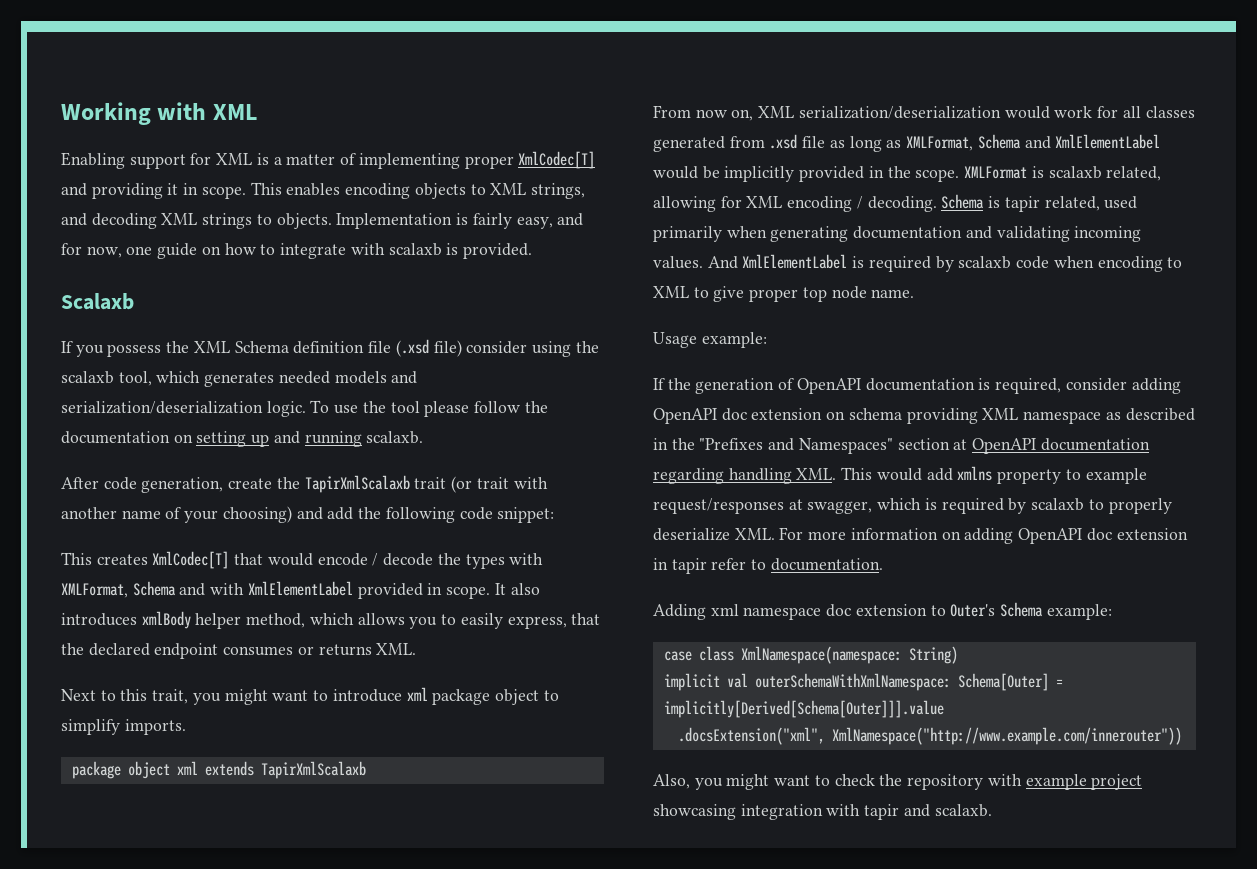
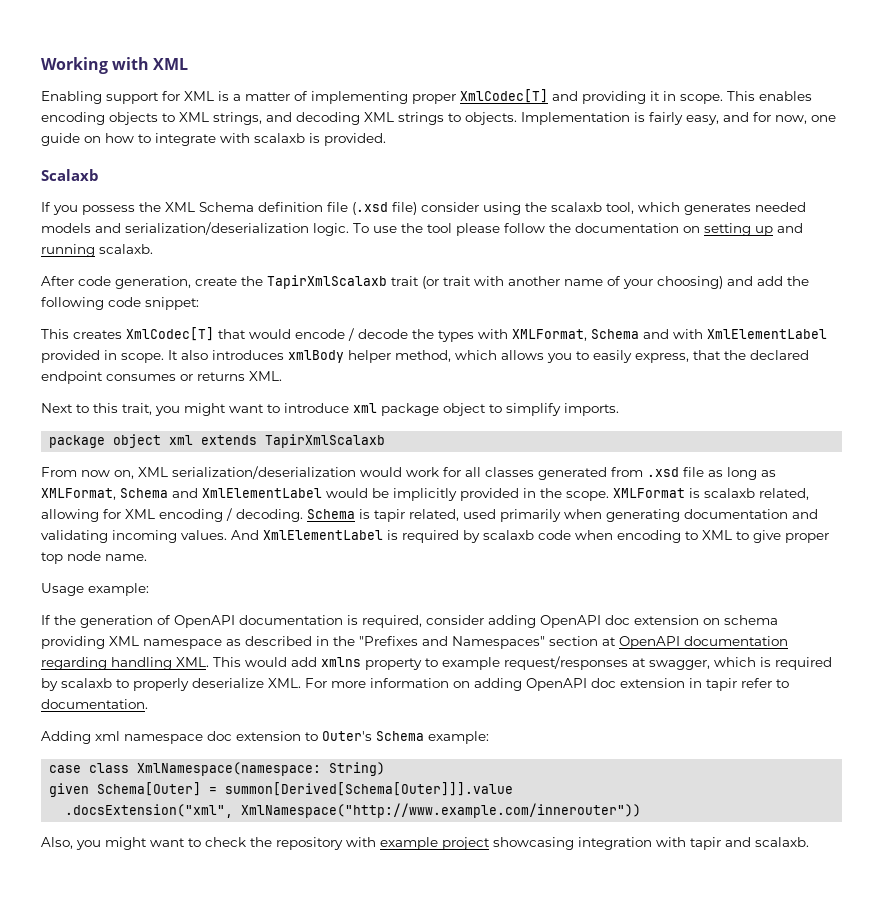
- implicit val outerSchemaWithXmlNamespace: Schema[Outer] = implicitly[Derived[Schema[Outer]]].value
+ given Schema[Outer] = summon[Derived[Schema[Outer]]].value

